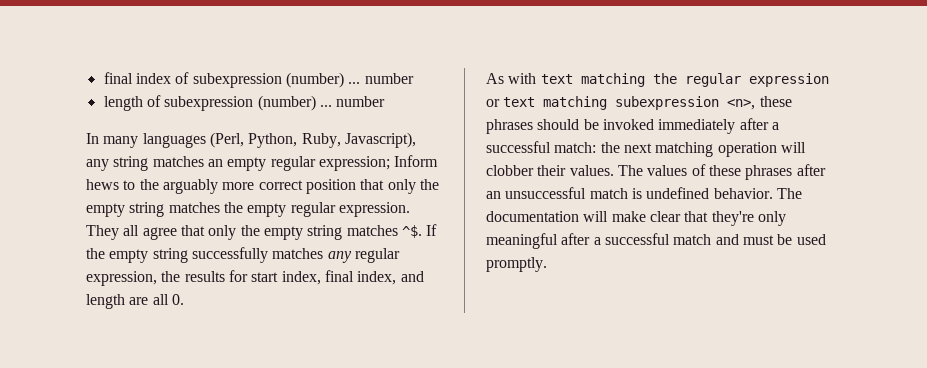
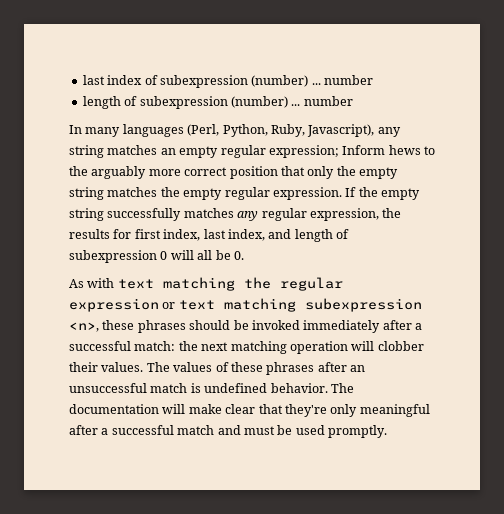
- final index of subexpression (number) ... number
+ last index of subexpression (number) ... number
- They all agree that only the empty string matches ^$.
- If the empty string successfully matches any regular expression, the results for start index, final index, and length are all 0.
+ If the empty string successfully matches any regular expression, the results for first index, last index, and length of subexpression 0 will all be 0.

